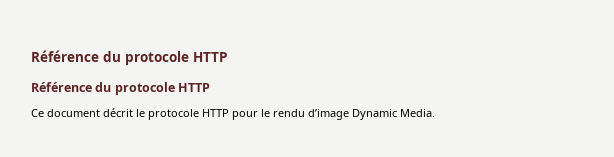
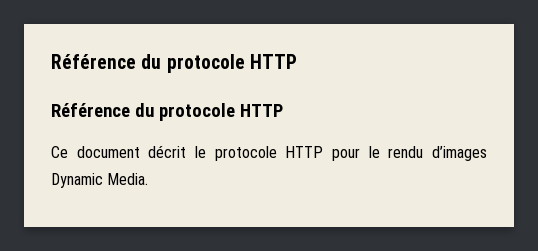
- Ce document décrit le protocole HTTP pour le rendu d’image Dynamic Media.
+ Ce document décrit le protocole HTTP pour le rendu d’images Dynamic Media.

